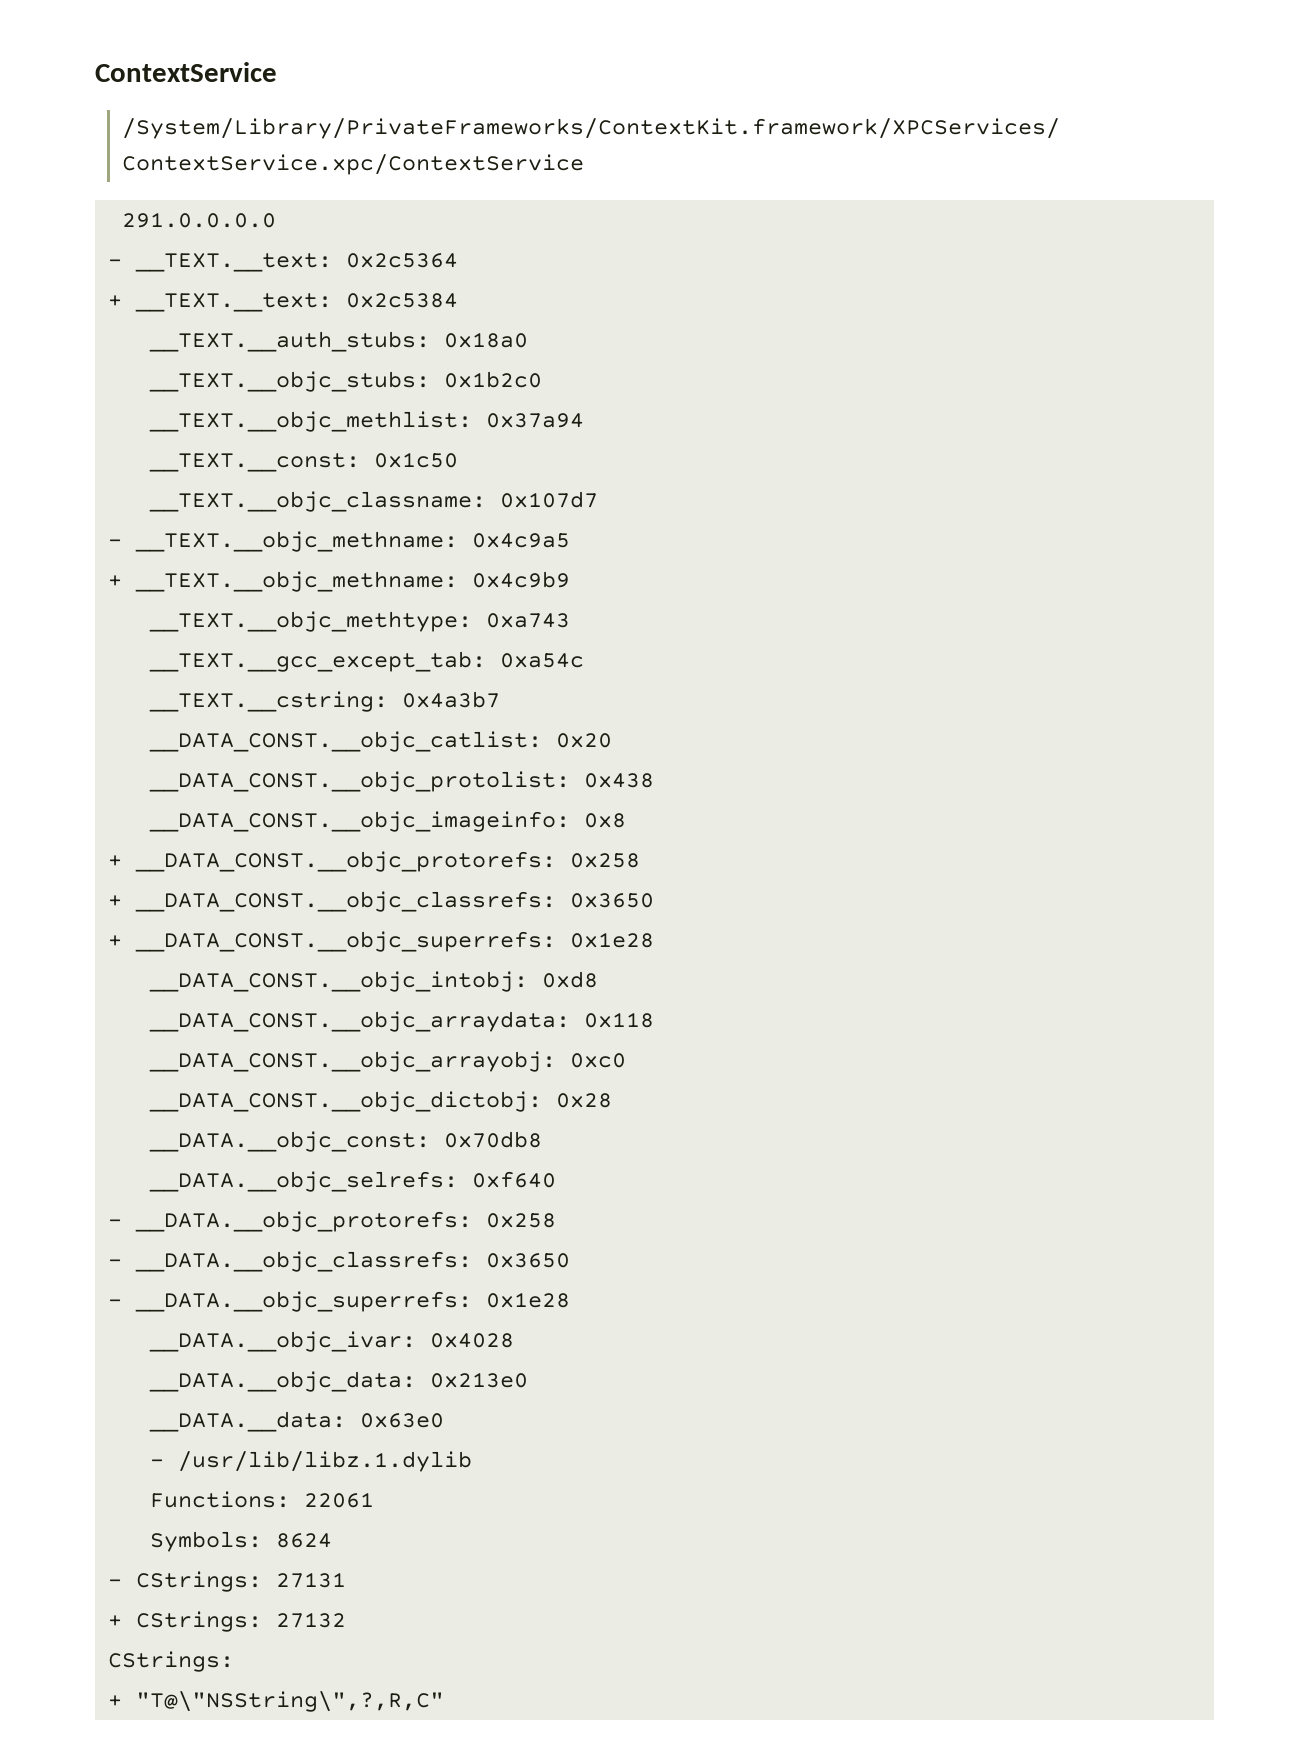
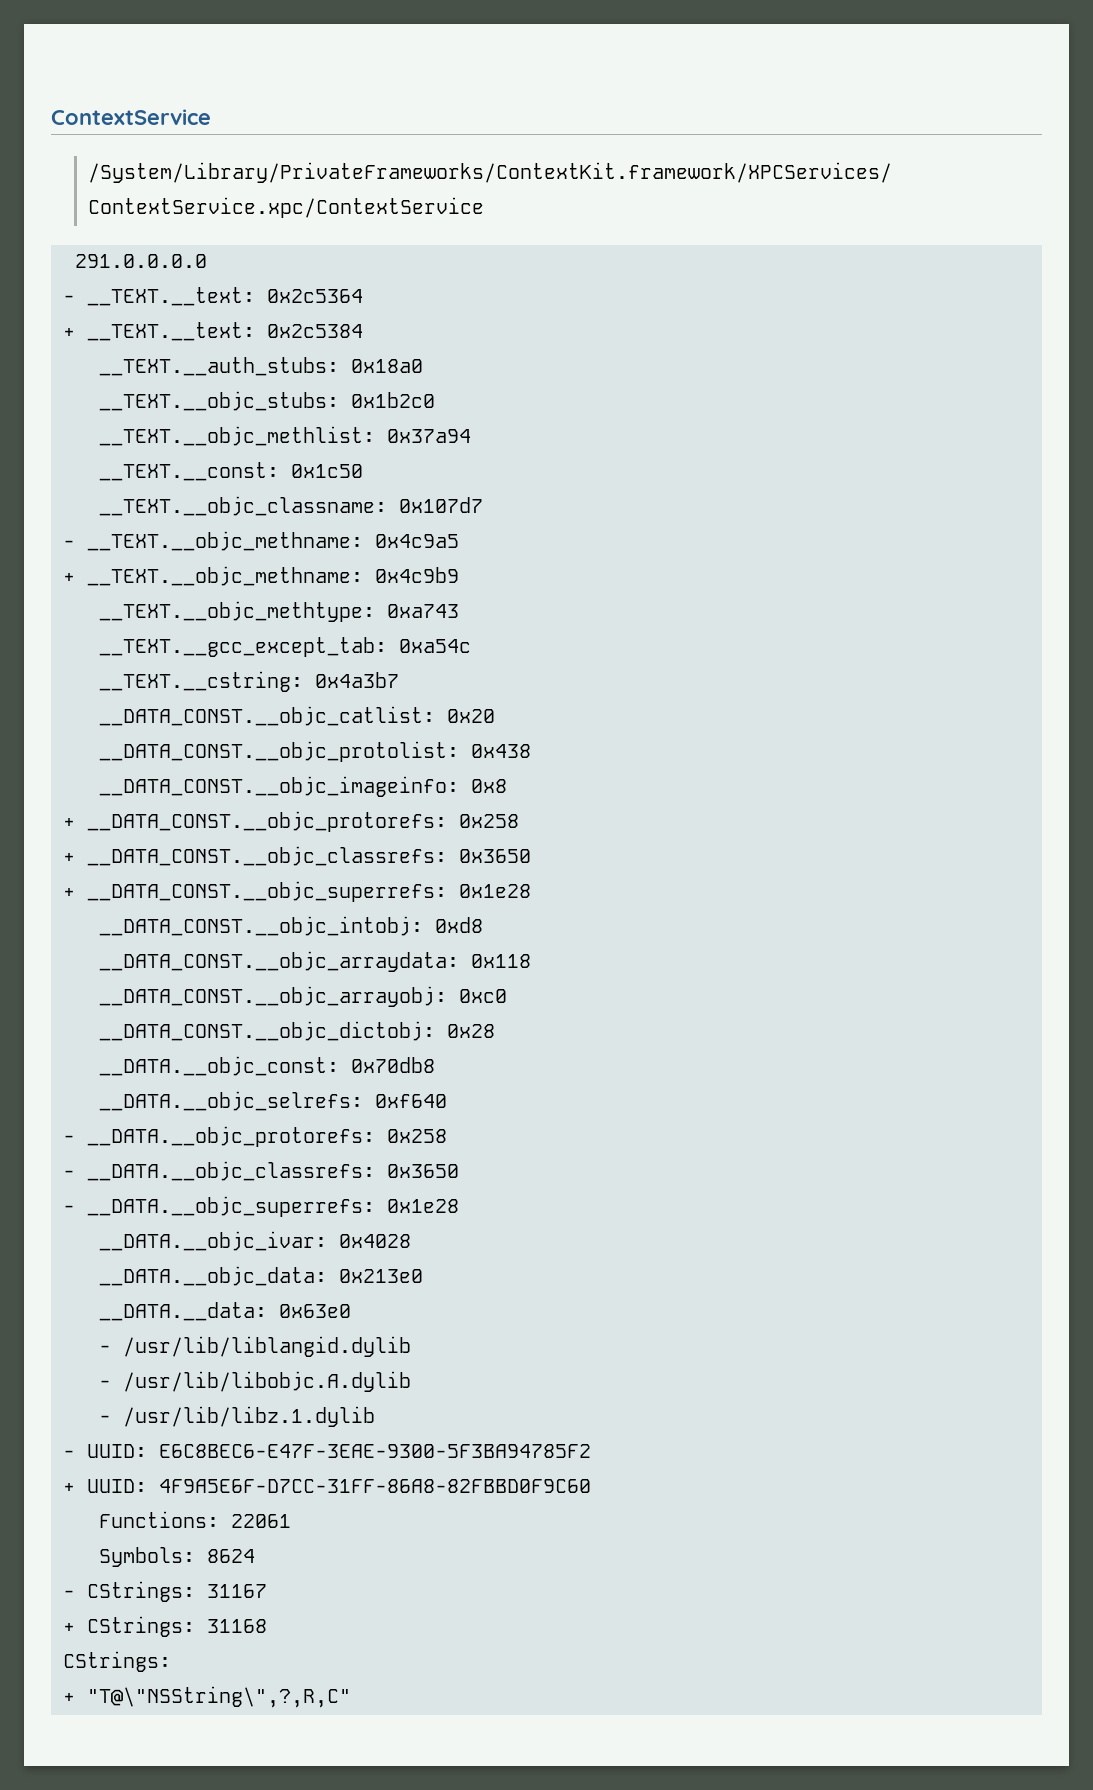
+ - /usr/lib/liblangid.dylib
+ - /usr/lib/libobjc.A.dylib
  - /usr/lib/libz.1.dylib
+ - UUID: E6C8BEC6-E47F-3EAE-9300-5F3BA94785F2
+ + UUID: 4F9A5E6F-D7CC-31FF-86A8-82FBBD0F9C60
- - CStrings: 27131
+ - CStrings: 31167
- + CStrings: 27132
+ + CStrings: 31168

